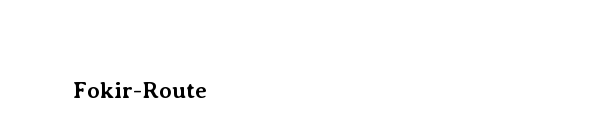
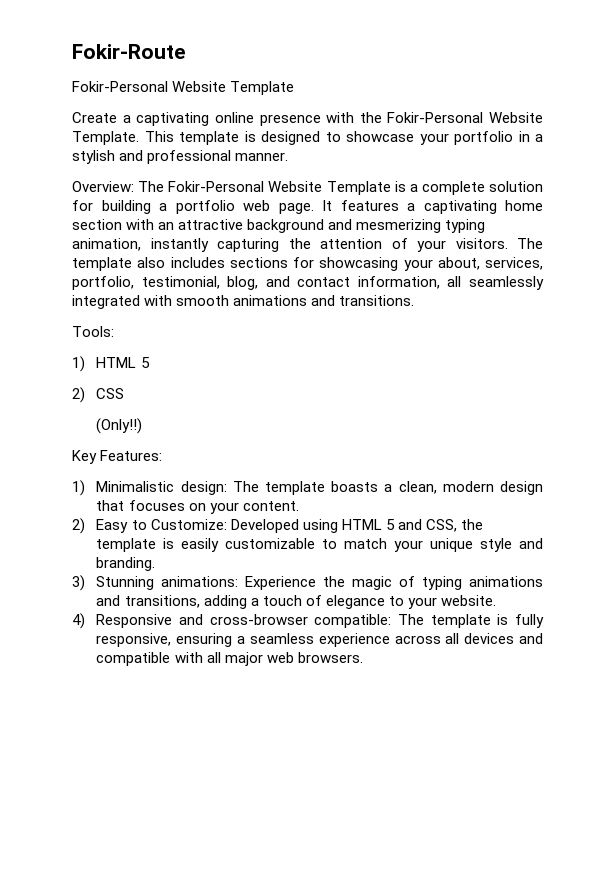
  Fokir-Route
+ Fokir-Personal Website Template
+ Create a captivating online presence with the Fokir-Personal Website Template. This template is designed to showcase your portfolio in a stylish and professional manner.
+ Overview: The Fokir-Personal Website Template is a complete solution for building a portfolio web page. It features a captivating home section with an attractive background and mesmerizing typing animation, instantly capturing the attention of your visitors. The template also includes sections for showcasing your about, services, portfolio, testimonial, blog, and contact information, all seamlessly integrated with smooth animations and transitions.
+ Tools:
+ 1) HTML 5
+ 2) CSS
+ (Only!!)
+ Key Features:
+ 1) Minimalistic design: The template boasts a clean, modern design that focuses on your content.
+ 2) Easy to Customize: Developed using HTML 5 and CSS, the template is easily customizable to match your unique style and branding.
+ 3) Stunning animations: Experience the magic of typing animations and transitions, adding a touch of elegance to your website.
+ 4) Responsive and cross-browser compatible: The template is fully responsive, ensuring a seamless experience across all devices and compatible with all major web browsers.

